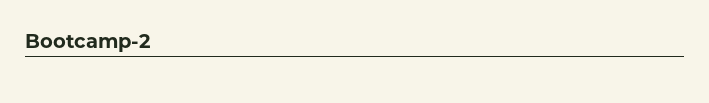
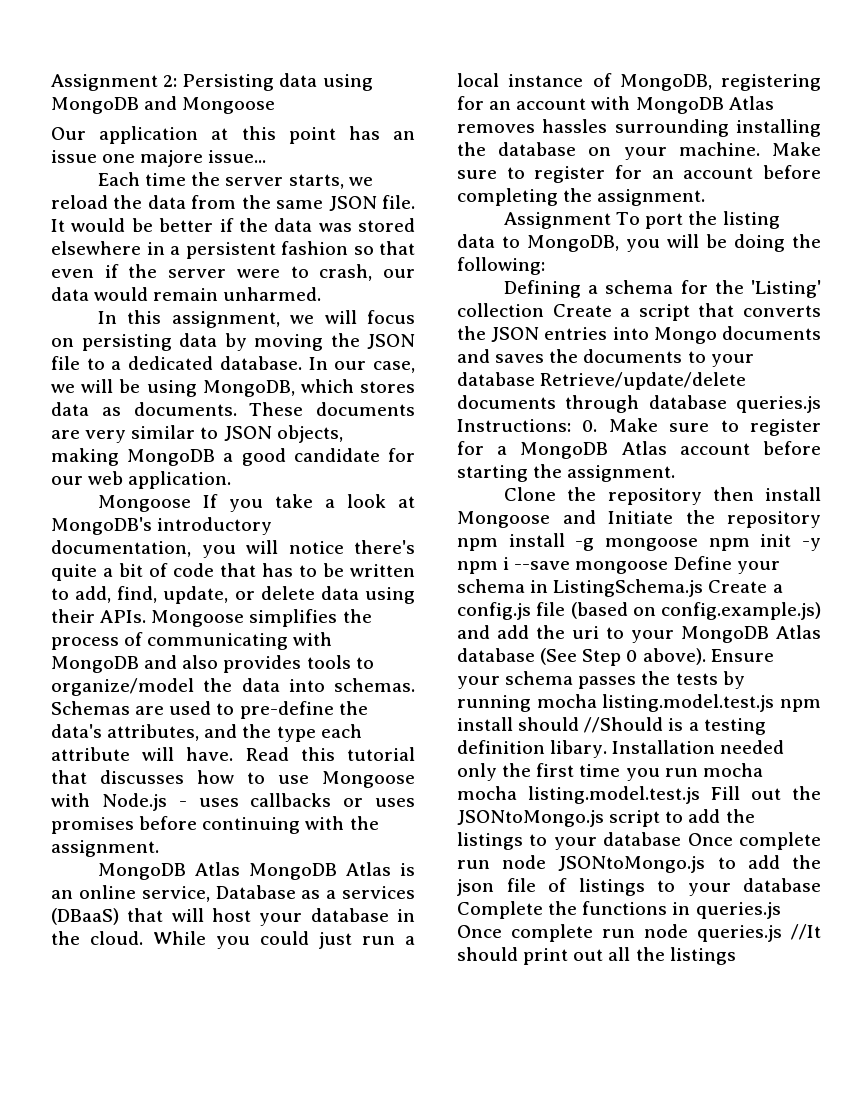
- Bootcamp-2
+ Assignment 2: Persisting data using MongoDB and Mongoose
+ Our application at this point has an issue one majore issue...
+ Each time the server starts, we reload the data from the same JSON file. It would be better if the data was stored elsewhere in a persistent fashion so that even if the server were to crash, our data would remain unharmed.
+ In this assignment, we will focus on persisting data by moving the JSON file to a dedicated database. In our case, we will be using MongoDB, which stores data as documents. These documents are very similar to JSON objects, making MongoDB a good candidate for our web application.
+ Mongoose If you take a look at MongoDB's introductory documentation, you will notice there's quite a bit of code that has to be written to add, find, update, or delete data using their APIs. Mongoose simplifies the process of communicating with MongoDB and also provides tools to organize/model the data into schemas. Schemas are used to pre-define the data's attributes, and the type each attribute will have. Read this tutorial that discusses how to use Mongoose with Node.js - uses callbacks or uses promises before continuing with the assignment.
+ MongoDB Atlas MongoDB Atlas is an online service, Database as a services (DBaaS) that will host your database in the cloud. While you could just run a local instance of MongoDB, registering for an account with MongoDB Atlas removes hassles surrounding installing the database on your machine. Make sure to register for an account before completing the assignment.
+ Assignment To port the listing data to MongoDB, you will be doing the following:
+ Defining a schema for the 'Listing' collection Create a script that converts the JSON entries into Mongo documents and saves the documents to your database Retrieve/update/delete documents through database queries.js Instructions: 0. Make sure to register for a MongoDB Atlas account before starting the assignment.
+ Clone the repository then install Mongoose and Initiate the repository npm install -g mongoose npm init -y npm i --save mongoose Define your schema in ListingSchema.js Create a config.js file (based on config.example.js) and add the uri to your MongoDB Atlas database (See Step 0 above). Ensure your schema passes the tests by running mocha listing.model.test.js npm install should //Should is a testing definition libary. Installation needed only the first time you run mocha mocha listing.model.test.js Fill out the JSONtoMongo.js script to add the listings to your database Once complete run node JSONtoMongo.js to add the json file of listings to your database Complete the functions in queries.js Once complete run node queries.js //It should print out all the listings

